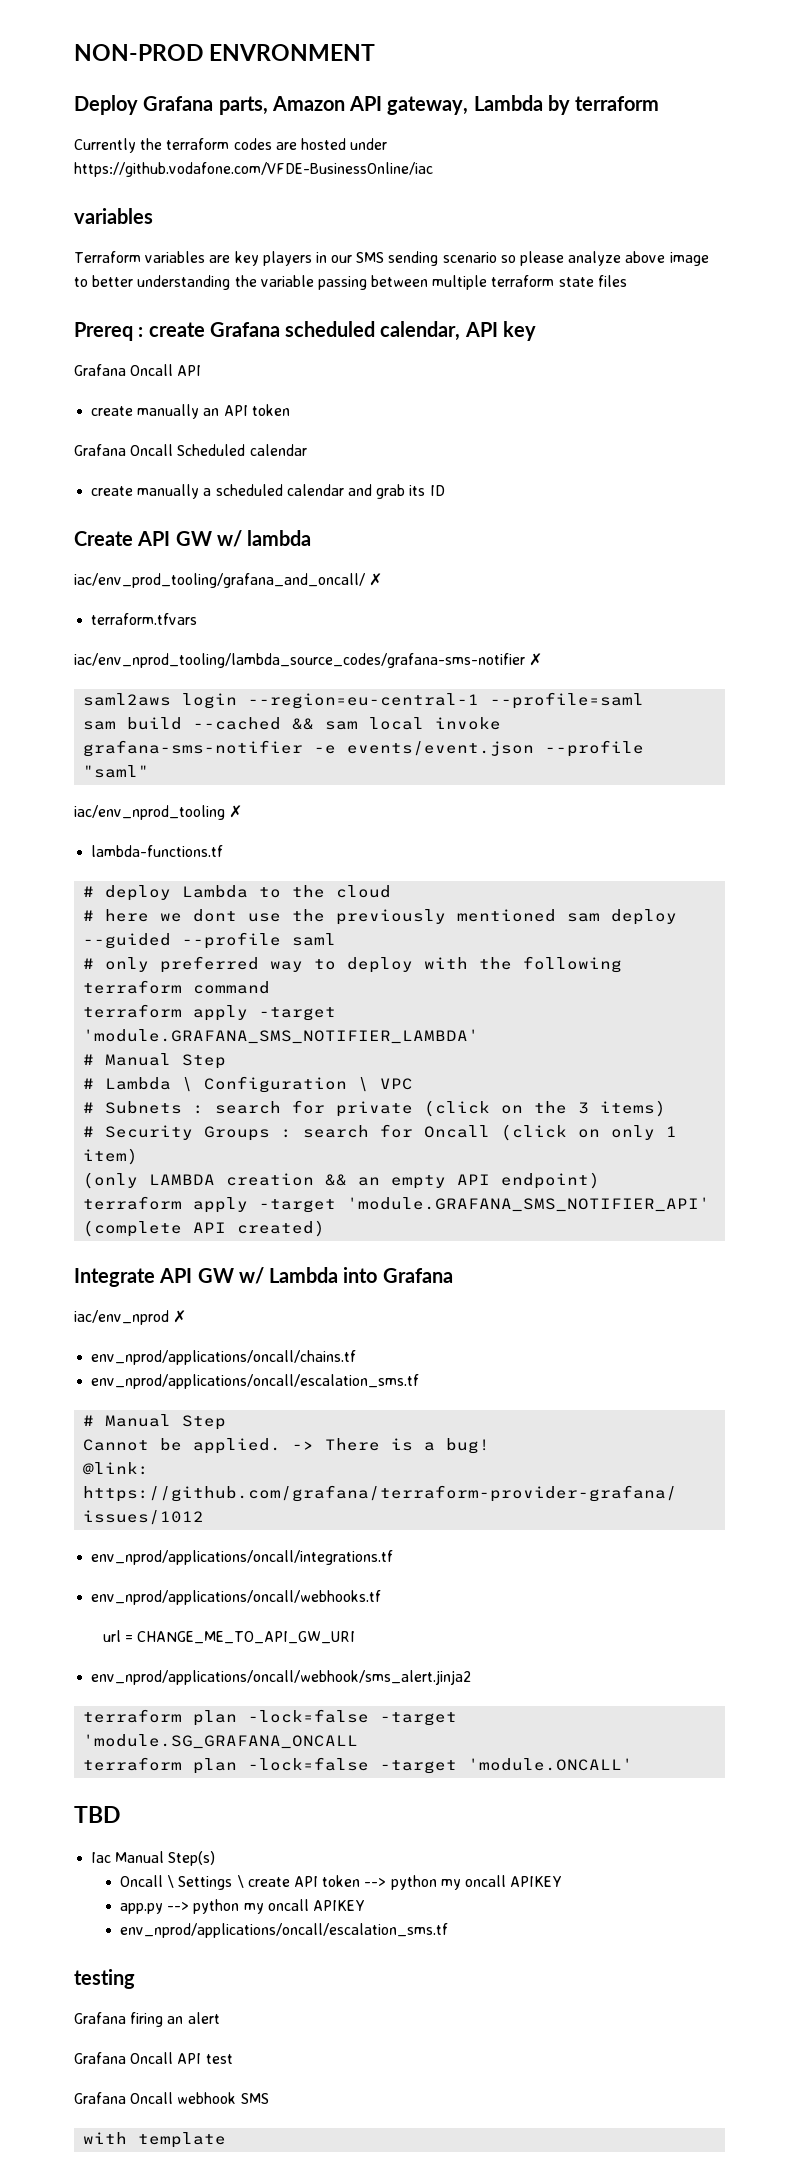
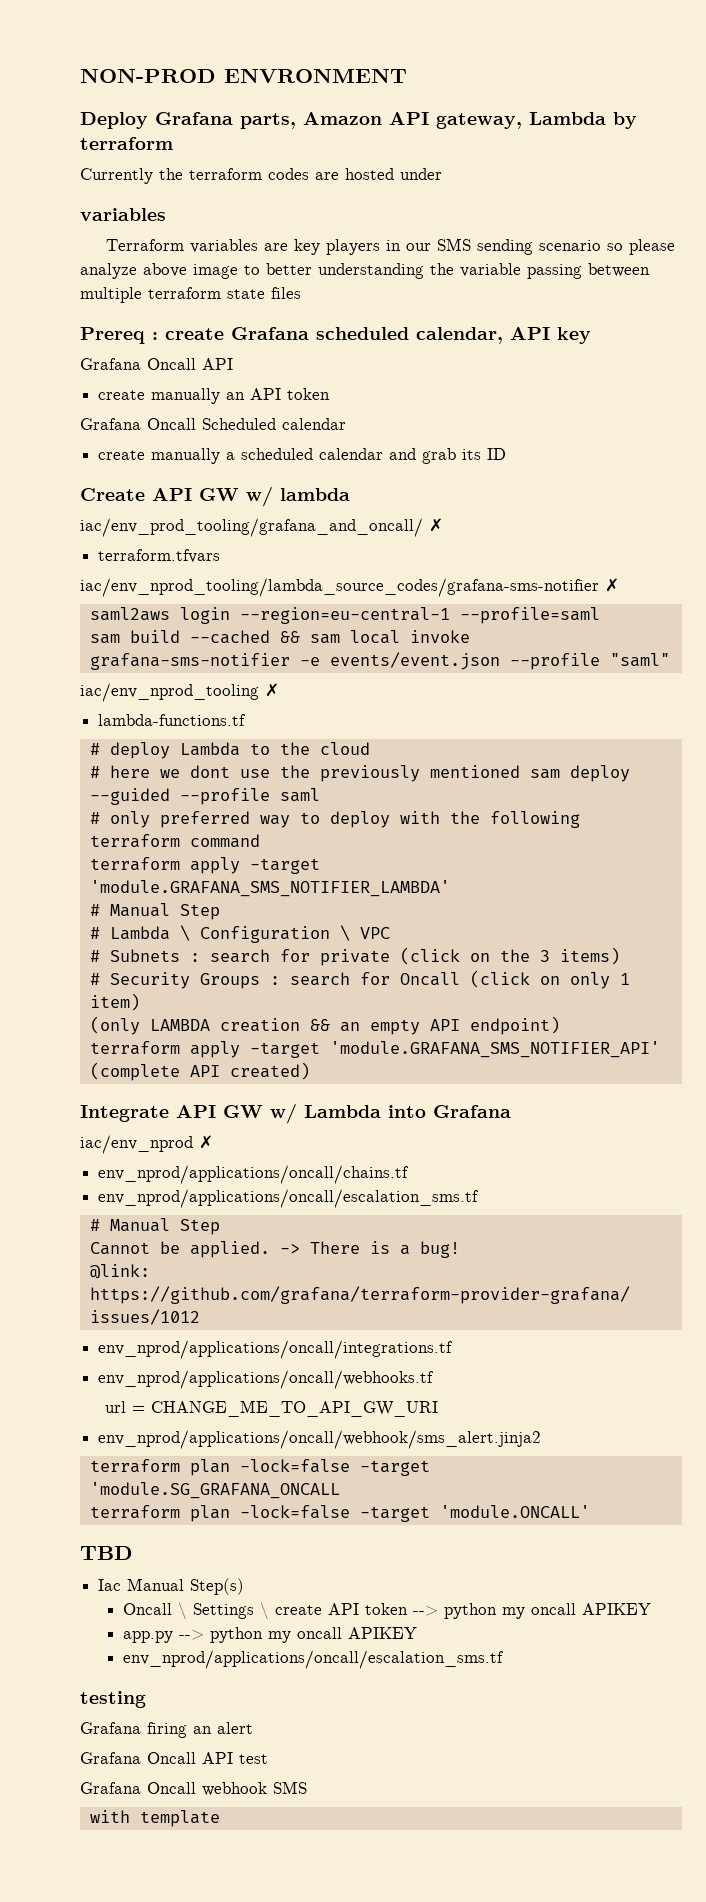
- Currently the terraform codes are hosted under https://github.vodafone.com/VFDE-BusinessOnline/iac
+ Currently the terraform codes are hosted under

